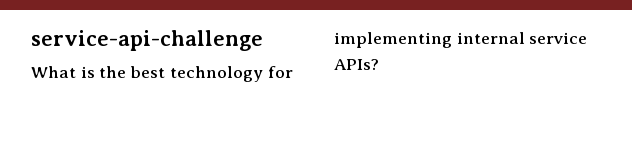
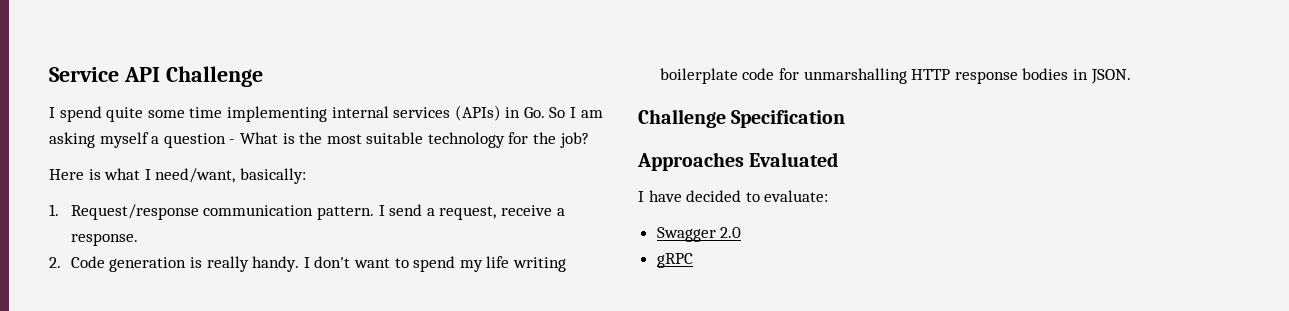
- service-api-challenge
- What is the best technology for implementing internal service APIs?
+ Service API Challenge
+ I spend quite some time implementing internal services (APIs) in Go. So I am asking myself a question - What is the most suitable technology for the job?
+ Here is what I need/want, basically:
+ 1. Request/response communication pattern. I send a request, receive a response.
+ 2. Code generation is really handy. I don't want to spend my life writing boilerplate code for unmarshalling HTTP response bodies in JSON.
+ Challenge Specification
+ Approaches Evaluated
+ I have decided to evaluate:
+ Swagger 2.0
+ gRPC

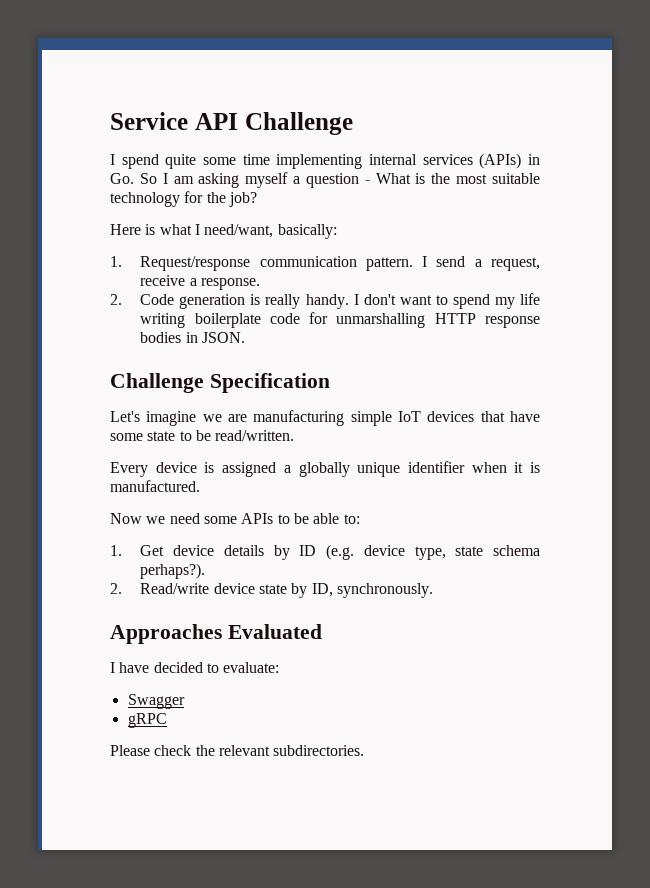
+ Let's imagine we are manufacturing simple IoT devices that have some state to be read/written.
+ Every device is assigned a globally unique identifier when it is manufactured.
+ Now we need some APIs to be able to:
+ 1. Get device details by ID (e.g. device type, state schema perhaps?).
+ 2. Read/write device state by ID, synchronously.
- Swagger 2.0
+ Swagger
+ Please check the relevant subdirectories.

